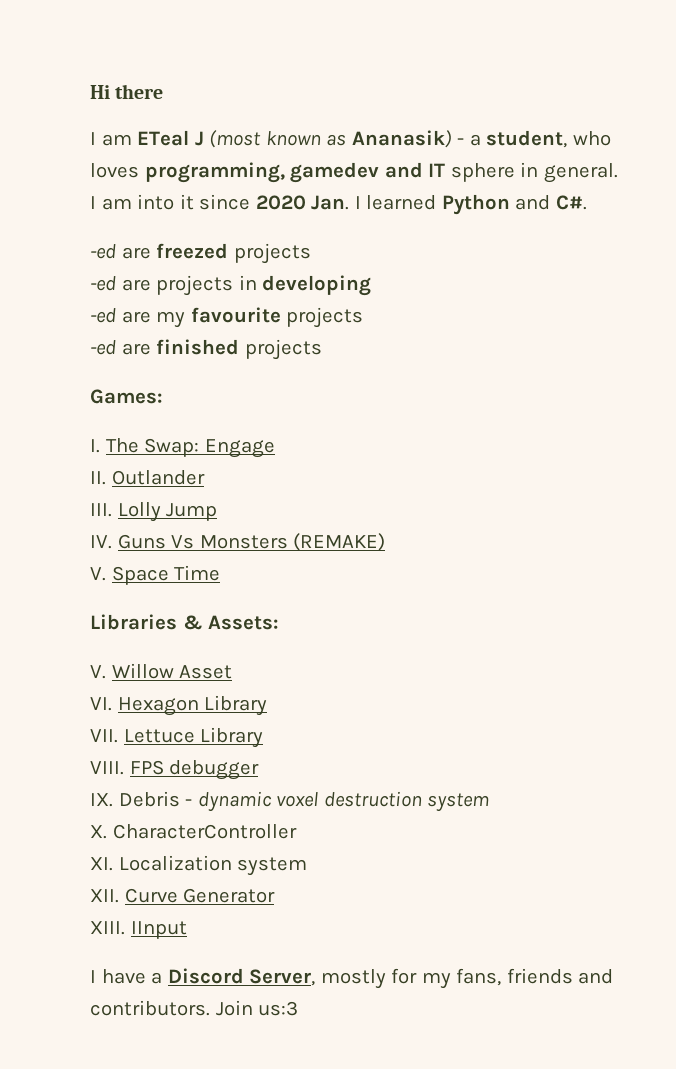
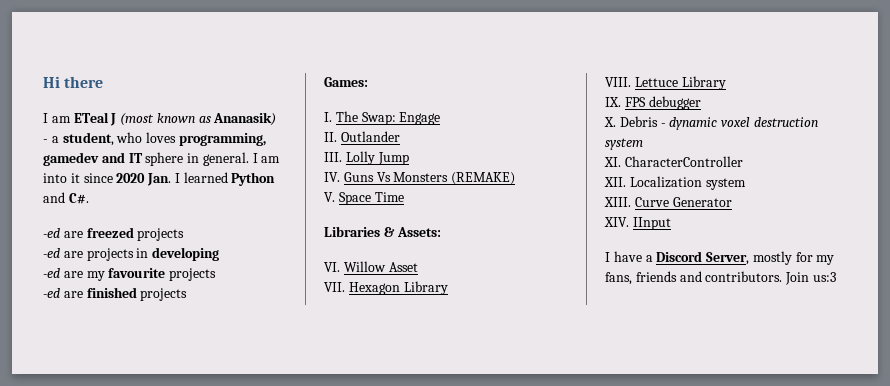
- V. Willow Asset
+ VI. Willow Asset
- VI. Hexagon Library
+ VII. Hexagon Library
- VII. Lettuce Library
+ VIII. Lettuce Library
- VIII. FPS debugger
+ IX. FPS debugger
- IX. Debris - dynamic voxel destruction system
+ X. Debris - dynamic voxel destruction system
- X. CharacterController
+ XI. CharacterController
- XI. Localization system
+ XII. Localization system
- XII. Curve Generator
+ XIII. Curve Generator
- XIII. IInput
+ XIV. IInput

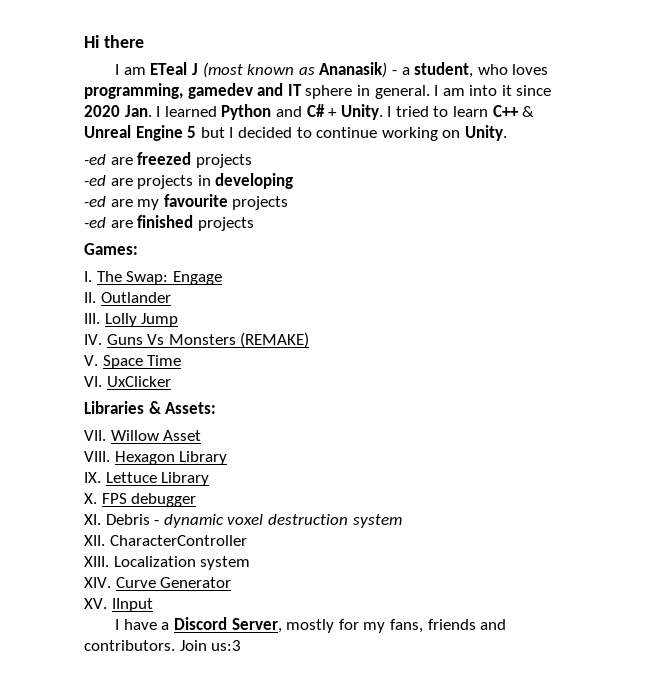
- I am into it since 2020 Jan. I learned Python and C#.
+ I am into it since 2020 Jan. I learned Python and C# + Unity. I tried to learn C++ & Unreal Engine 5 but I decided to continue working on Unity.
+ VI. UxClicker
- VI. Willow Asset
+ VII. Willow Asset
- VII. Hexagon Library
+ VIII. Hexagon Library
- VIII. Lettuce Library
+ IX. Lettuce Library
- IX. FPS debugger
+ X. FPS debugger
- X. Debris - dynamic voxel destruction system
+ XI. Debris - dynamic voxel destruction system
- XI. CharacterController
+ XII. CharacterController
- XII. Localization system
+ XIII. Localization system
- XIII. Curve Generator
+ XIV. Curve Generator
- XIV. IInput
+ XV. IInput

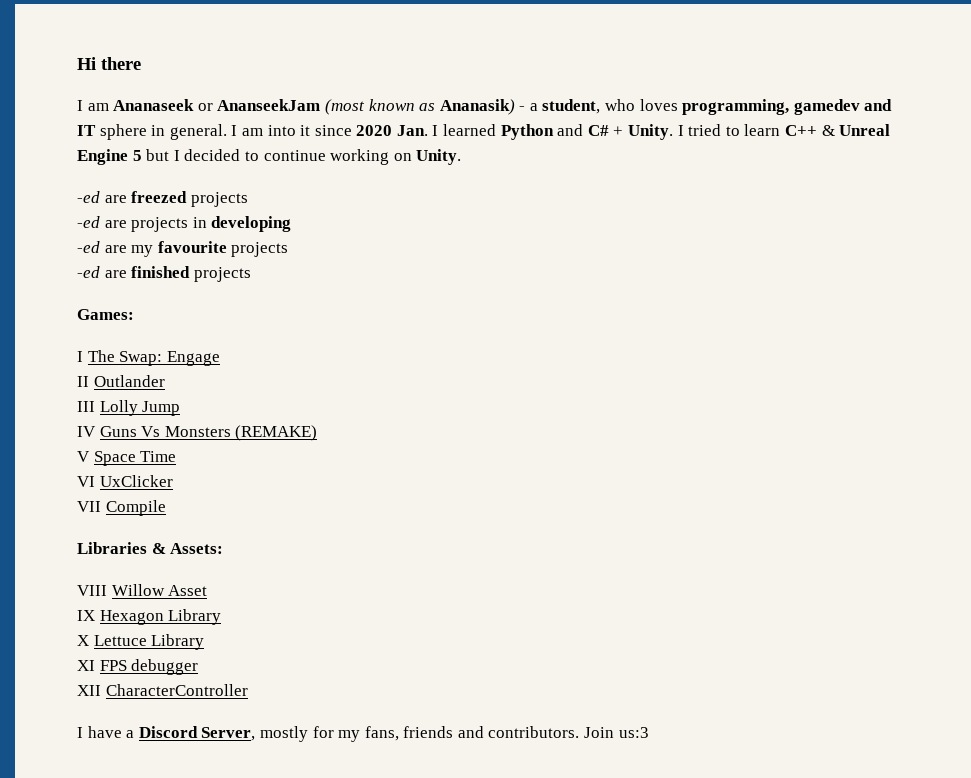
- I am ETeal J (most known as Ananasik) - a student, who loves programming, gamedev and IT sphere in general.
+ I am Ananaseek or AnanseekJam (most known as Ananasik) - a student, who loves programming, gamedev and IT sphere in general.
- I. The Swap: Engage
+ I The Swap: Engage
- II. Outlander
+ II Outlander
- III. Lolly Jump
+ III Lolly Jump
- IV. Guns Vs Monsters (REMAKE)
+ IV Guns Vs Monsters (REMAKE)
- V. Space Time
+ V Space Time
- VI. UxClicker
+ VI UxClicker
+ VII Compile
- VII. Willow Asset
+ VIII Willow Asset
- VIII. Hexagon Library
+ IX Hexagon Library
- IX. Lettuce Library
+ X Lettuce Library
- X. FPS debugger
+ XI FPS debugger
- XI. Debris - dynamic voxel destruction system
- XII. CharacterController
- XIII. Localization system
- XIV. Curve Generator
- XV. IInput
+ XII CharacterController

